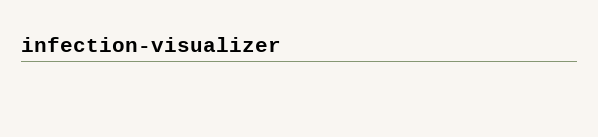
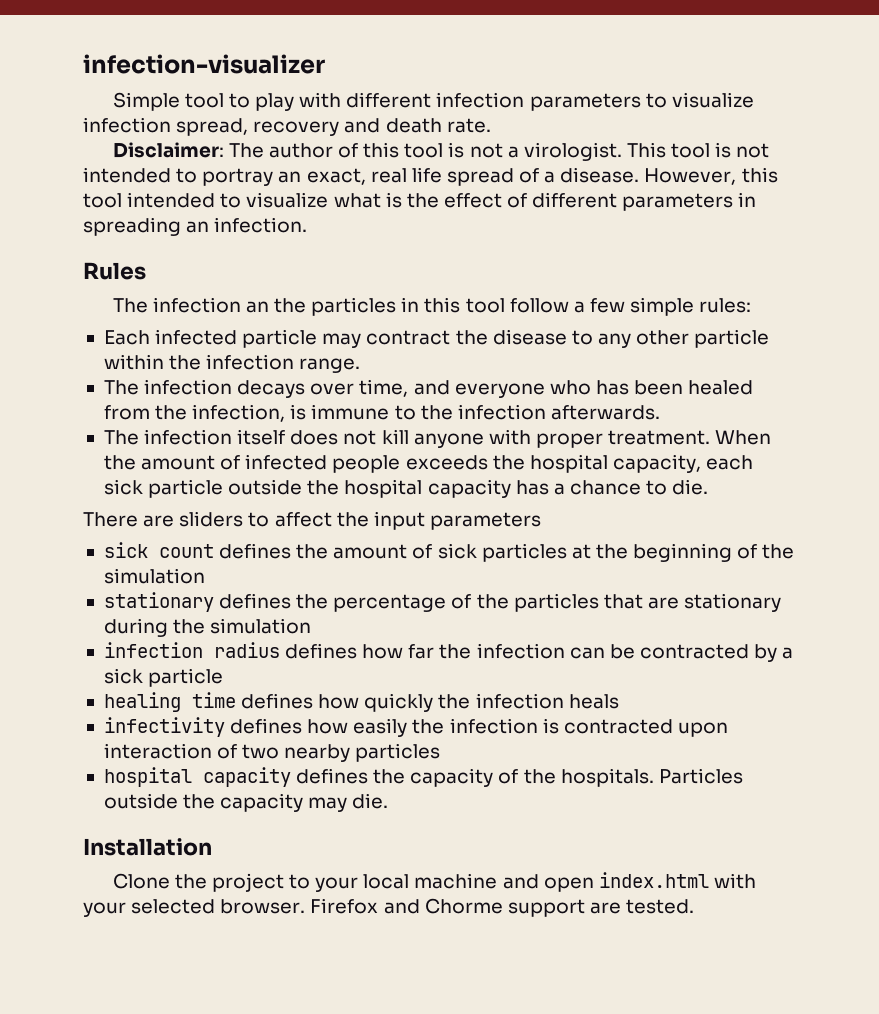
+ Simple tool to play with different infection parameters to visualize infection spread, recovery and death rate.
+ Disclaimer: The author of this tool is not a virologist. This tool is not intended to portray an exact, real life spread of a disease. However, this tool intended to visualize what is the effect of different parameters in spreading an infection.
+ Rules
+ The infection an the particles in this tool follow a few simple rules:
+ Each infected particle may contract the disease to any other particle within the infection range.
+ The infection decays over time, and everyone who has been healed from the infection, is immune to the infection afterwards.
+ The infection itself does not kill anyone with proper treatment. When the amount of infected people exceeds the hospital capacity, each sick particle outside the hospital capacity has a chance to die.
+ There are sliders to affect the input parameters
+ sick count defines the amount of sick particles at the beginning of the simulation
+ stationary defines the percentage of the particles that are stationary during the simulation
+ infection radius defines how far the infection can be contracted by a sick particle
+ healing time defines how quickly the infection heals
+ infectivity defines how easily the infection is contracted upon interaction of two nearby particles
+ hospital capacity defines the capacity of the hospitals. Particles outside the capacity may die.
+ Installation
+ Clone the project to your local machine and open index.html with your selected browser. Firefox and Chorme support are tested.

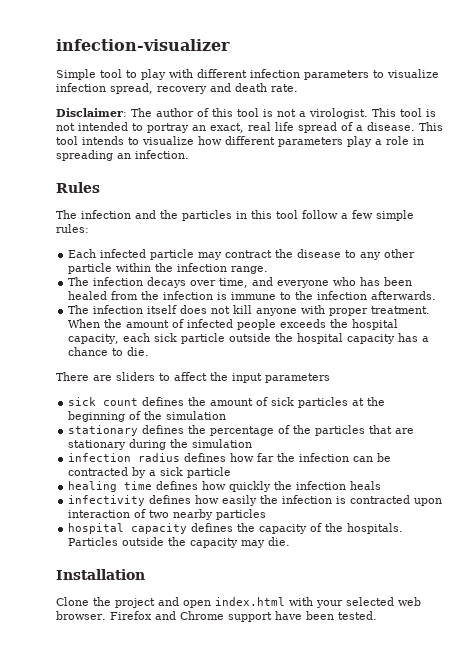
- However, this tool intended to visualize what is the effect of different parameters in spreading an infection.
+ This tool intends to visualize how different parameters play a role in spreading an infection.
- The infection an the particles in this tool follow a few simple rules:
+ The infection and the particles in this tool follow a few simple rules:
- The infection decays over time, and everyone who has been healed from the infection, is immune to the infection afterwards.
+ The infection decays over time, and everyone who has been healed from the infection is immune to the infection afterwards.
- Clone the project to your local machine and open index.html with your selected browser.
+ Clone the project and open index.html with your selected web browser.
- Firefox and Chorme support are tested.
+ Firefox and Chrome support have been tested.

